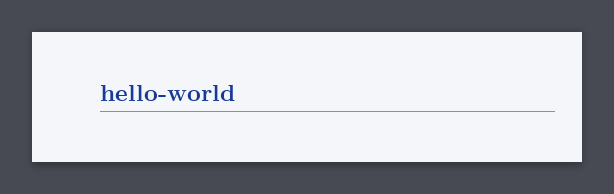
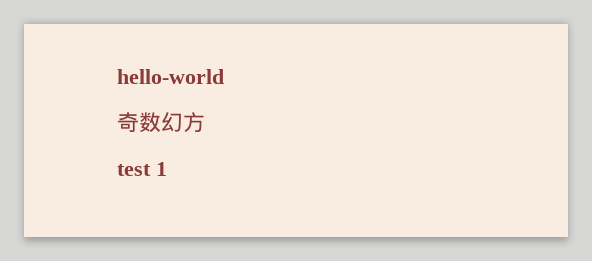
+ 奇数幻方
+ test 1

